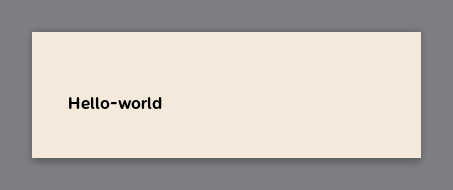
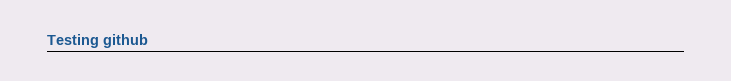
- Hello-world
+ Testing github

